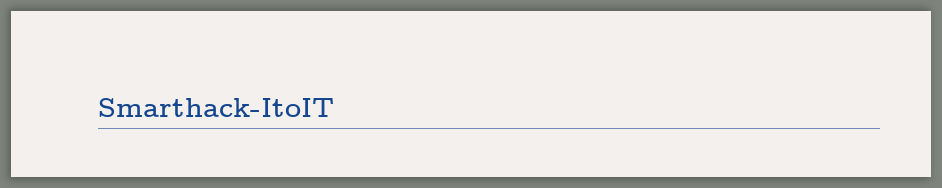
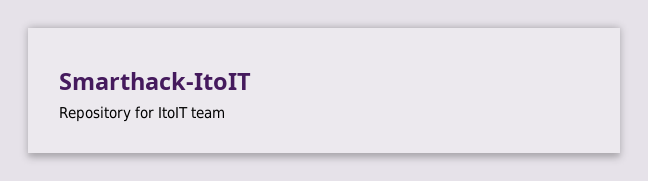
+ Repository for ItoIT team

